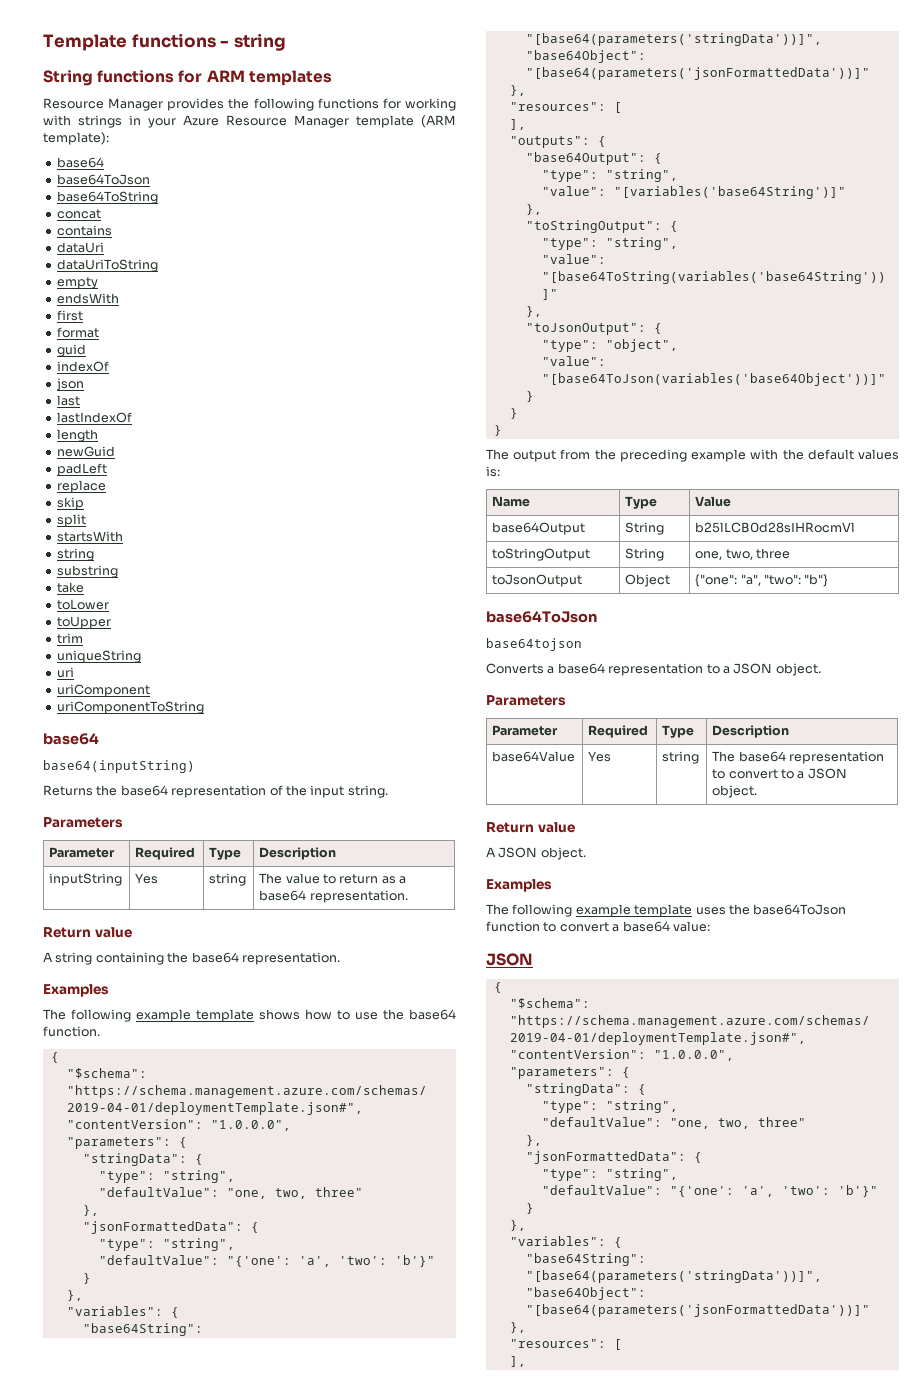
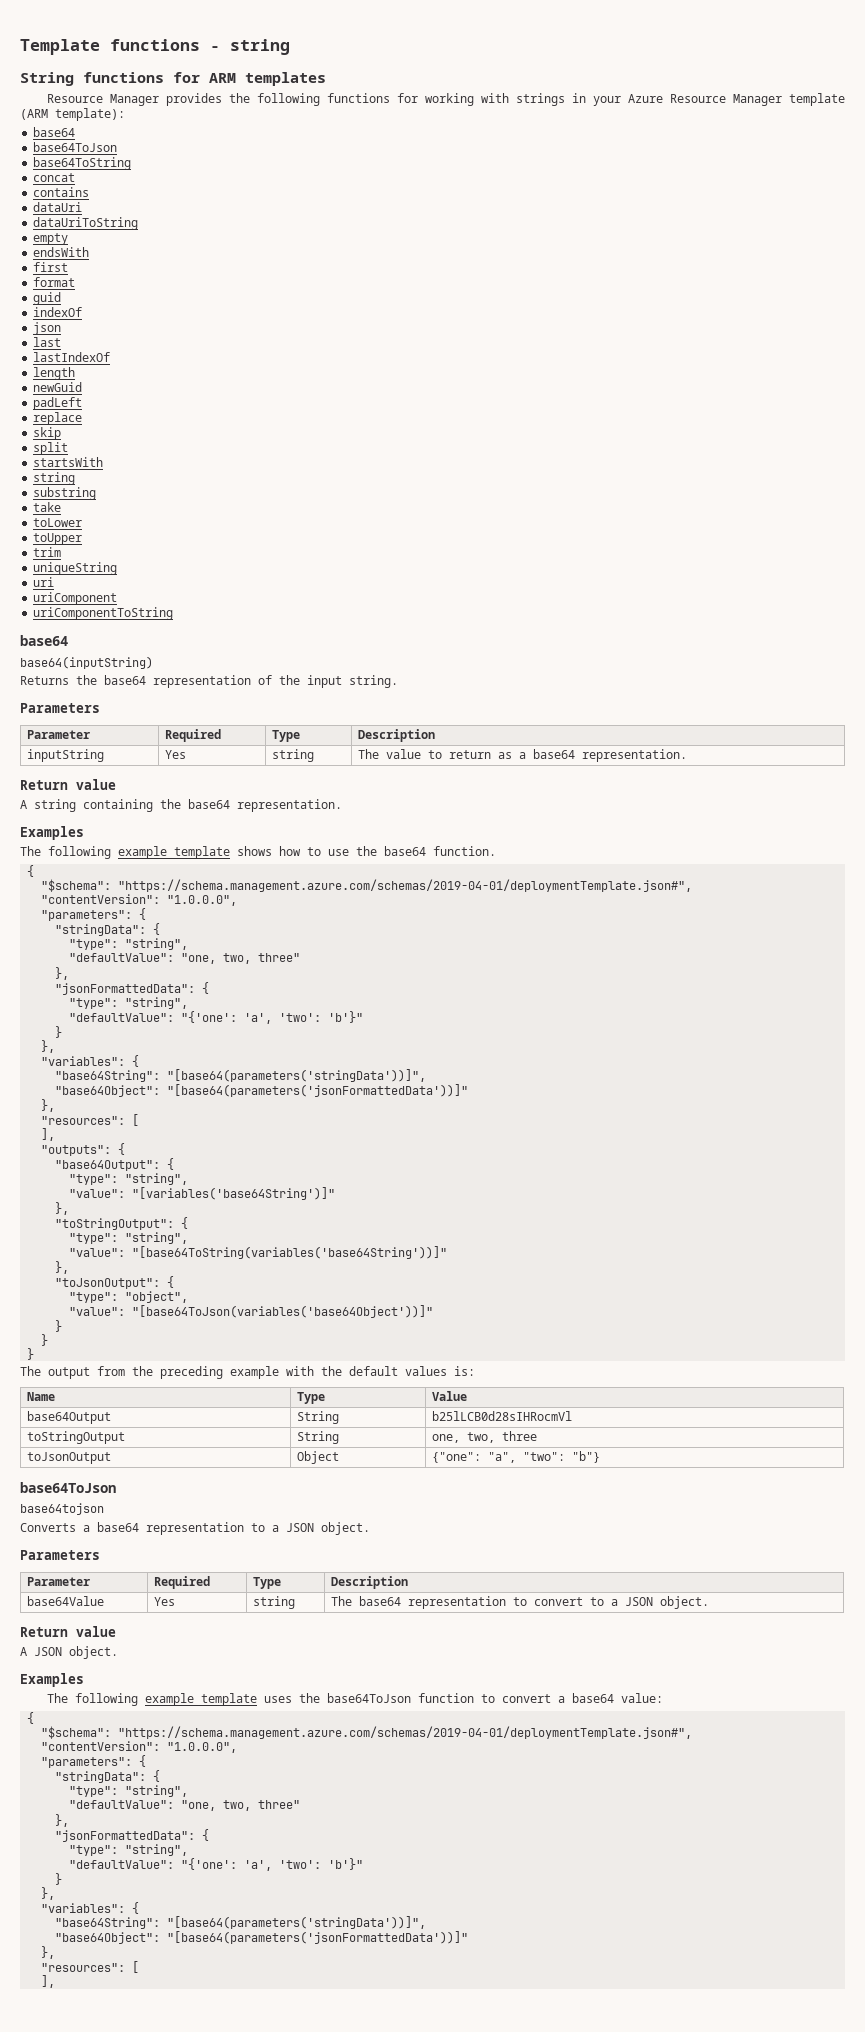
  The following example template uses the base64ToJson function to convert a base64 value:
- JSON

